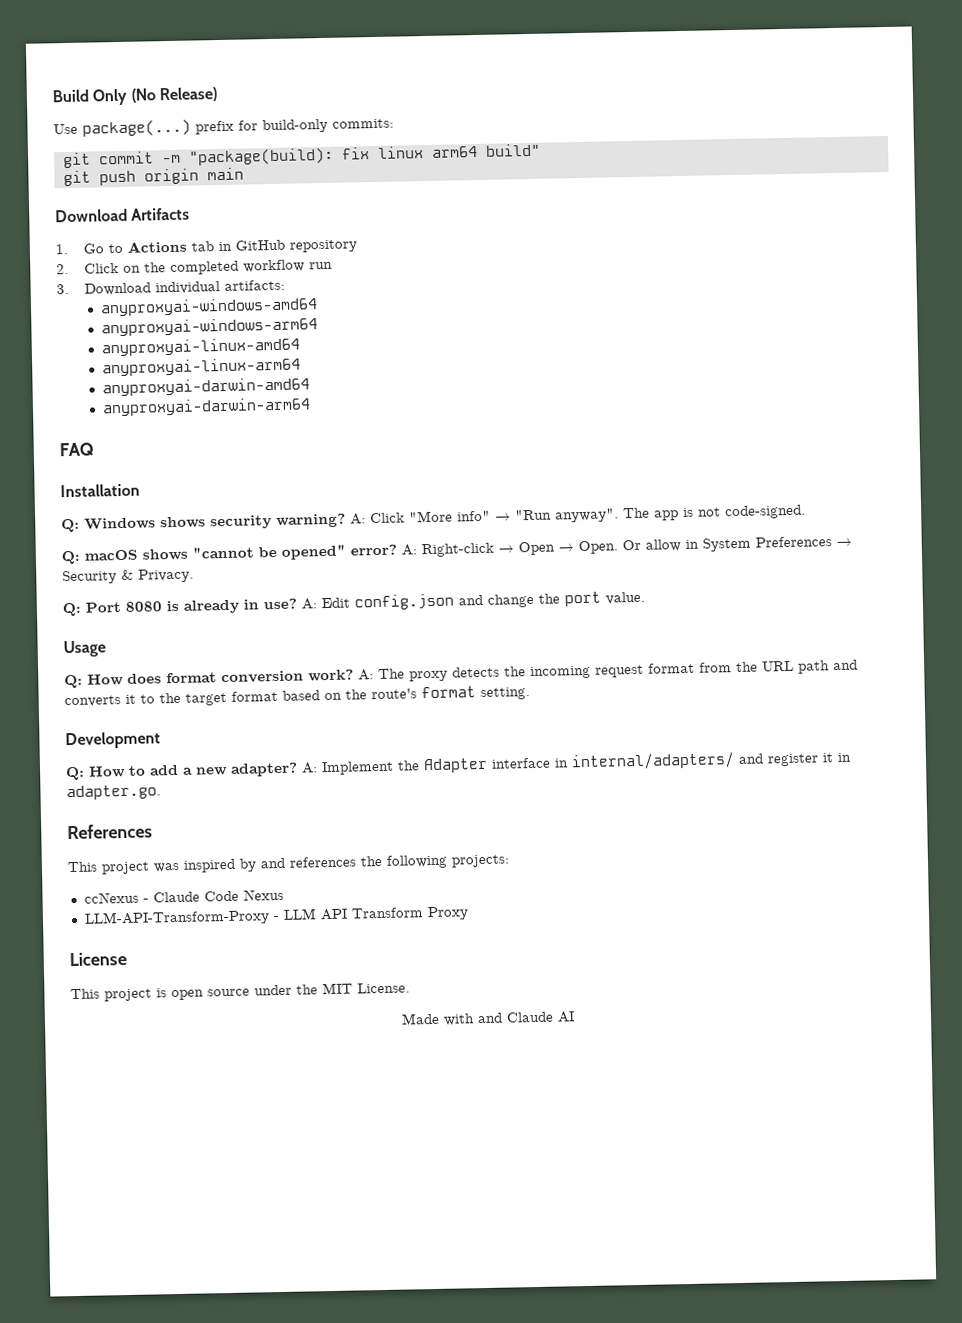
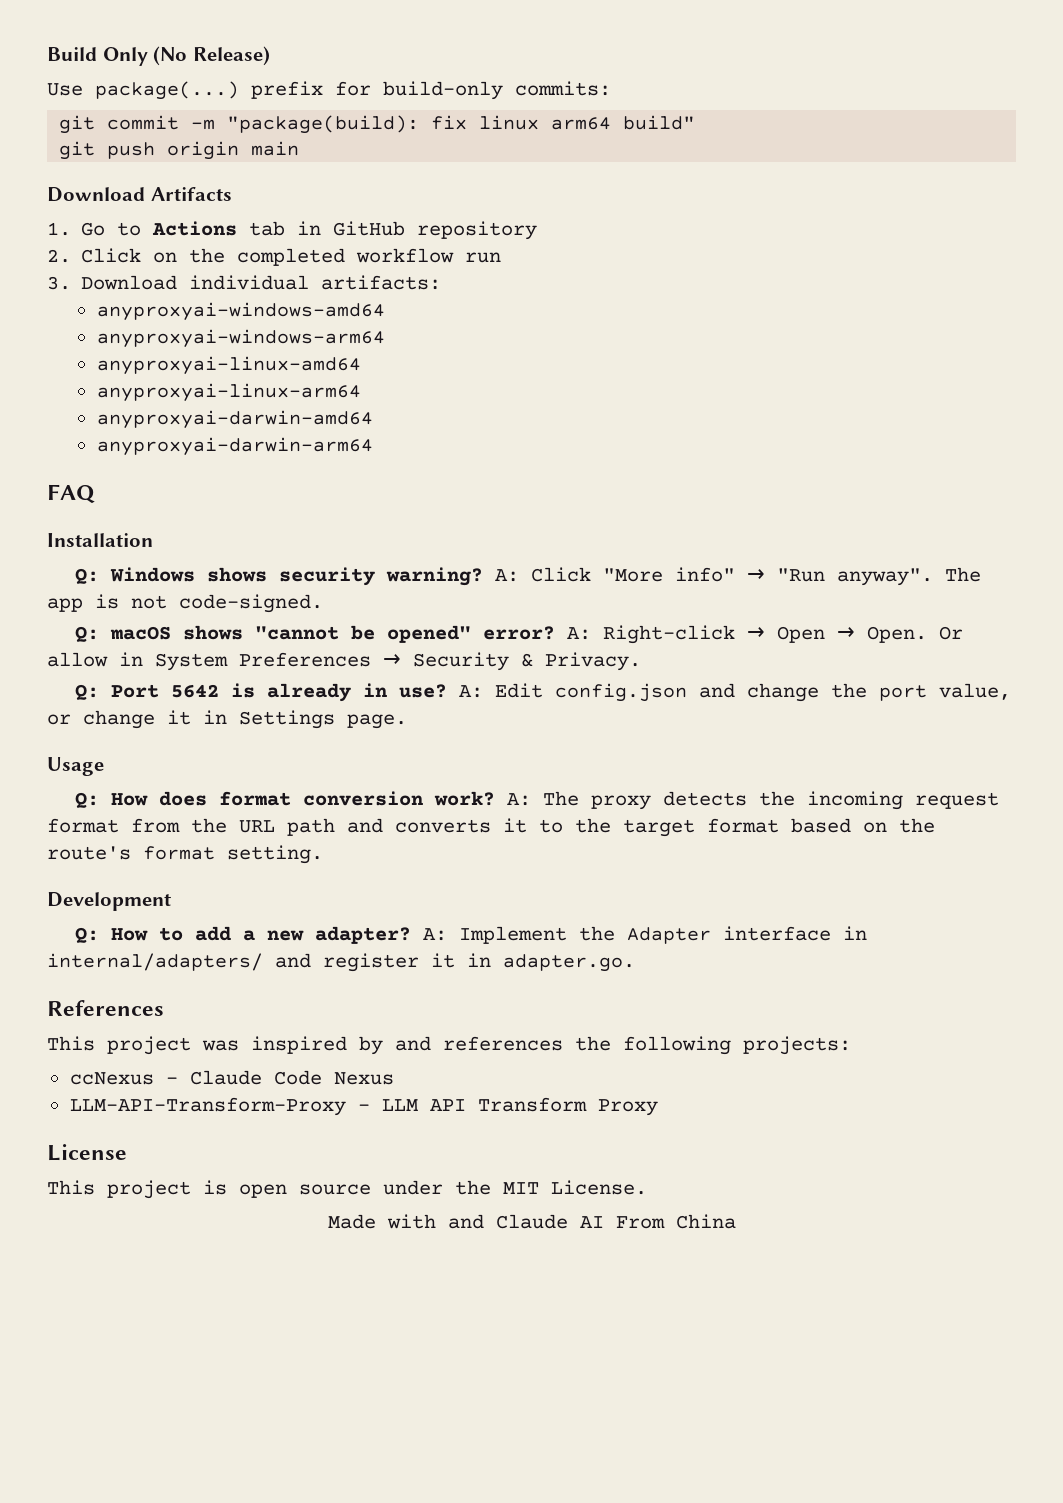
- Q: Port 8080 is already in use?
+ Q: Port 5642 is already in use?
- A: Edit config.json and change the port value.
+ A: Edit config.json and change the port value, or change it in Settings page.
- Made with and Claude AI
+ Made with and Claude AI From China

